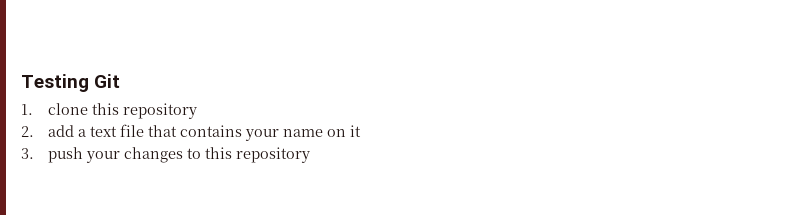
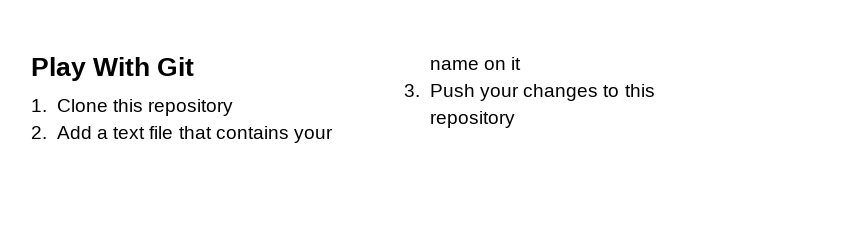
- Testing Git
+ Play With Git
- 1. clone this repository
+ 1. Clone this repository
- 2. add a text file that contains your name on it
+ 2. Add a text file that contains your name on it
- 3. push your changes to this repository
+ 3. Push your changes to this repository

